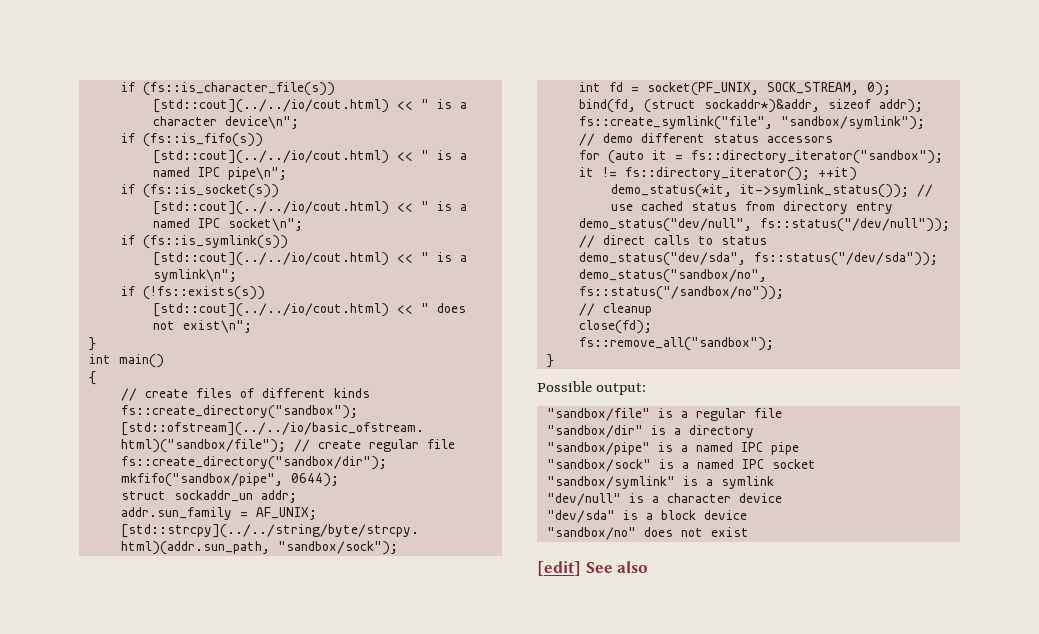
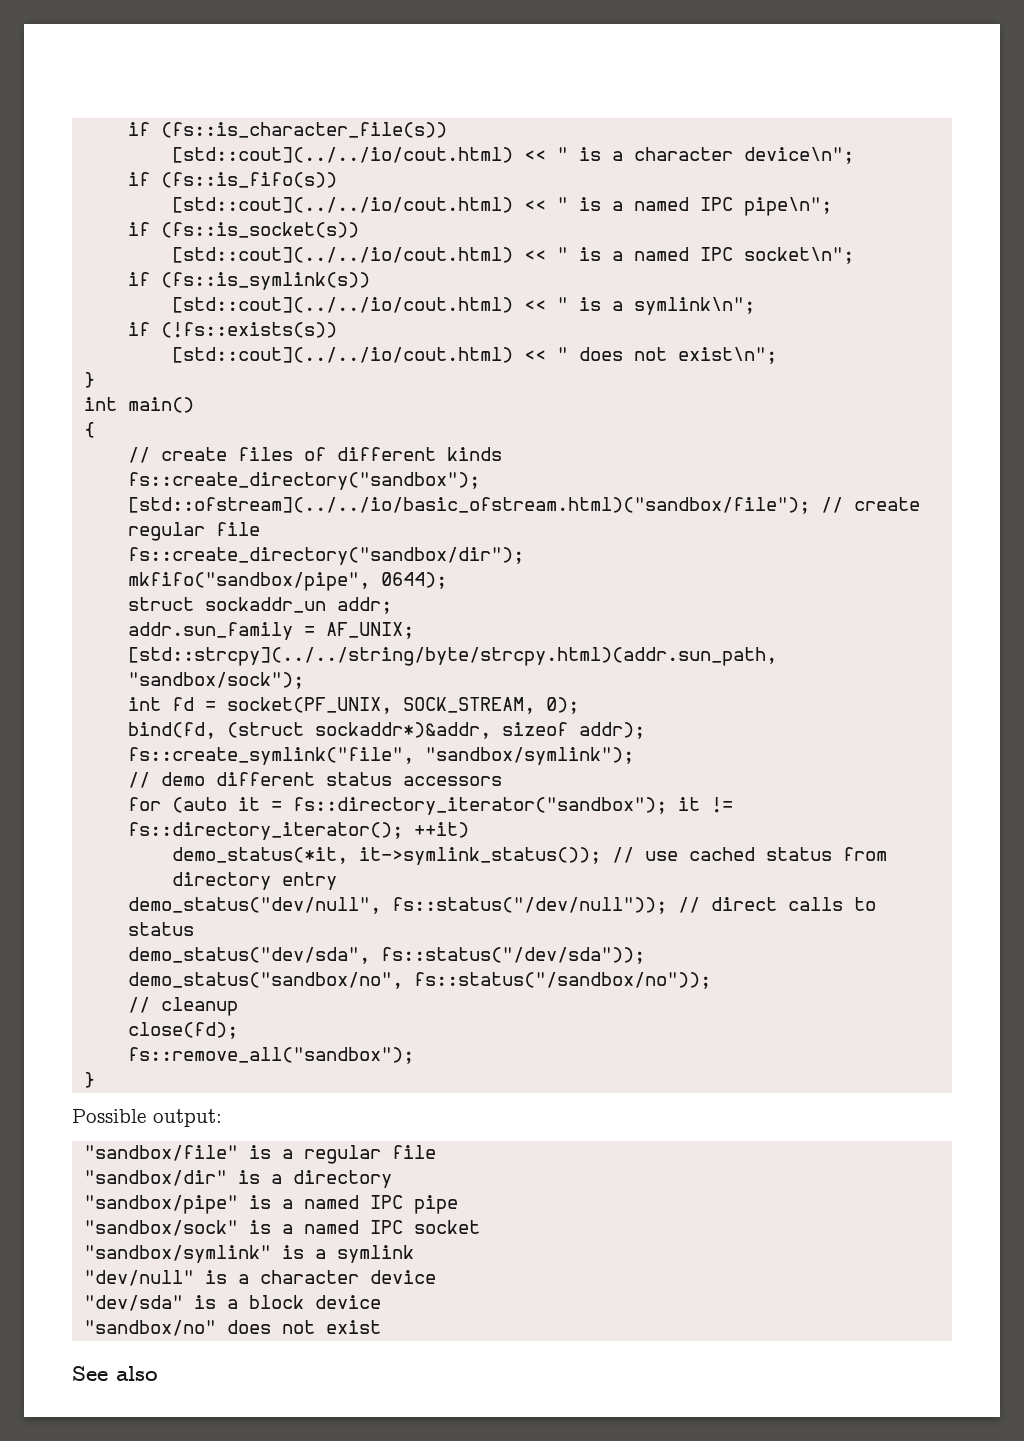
- [edit] See also
+ See also

